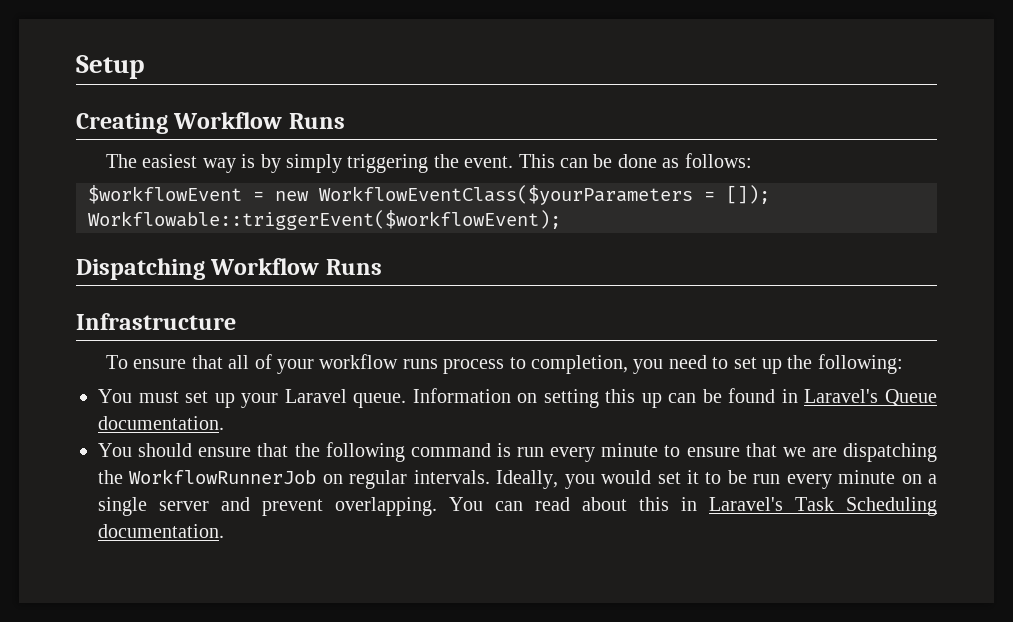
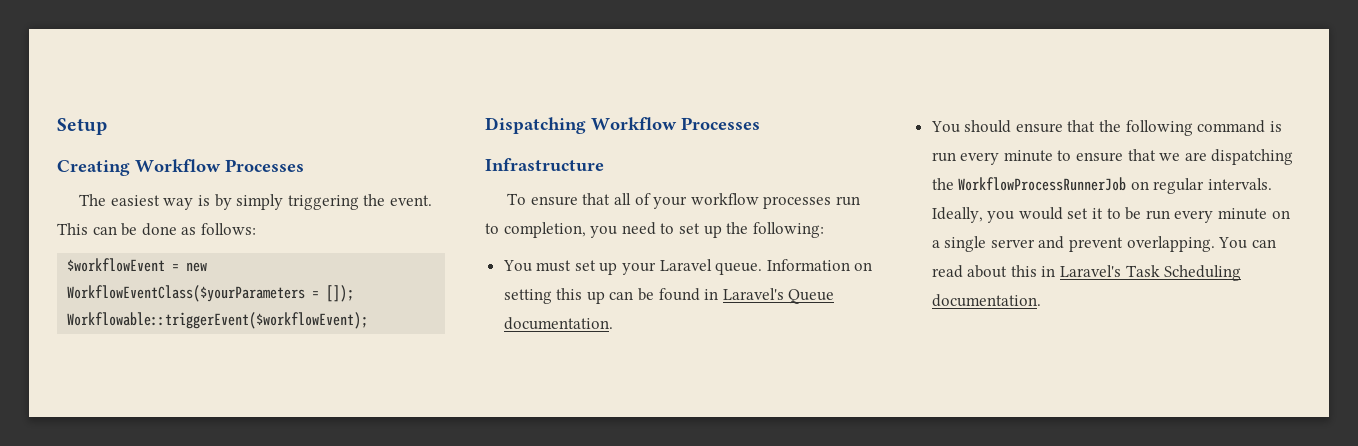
- Creating Workflow Runs
+ Creating Workflow Processes
- Dispatching Workflow Runs
+ Dispatching Workflow Processes
- To ensure that all of your workflow runs process to completion, you need to set up the following:
+ To ensure that all of your workflow processes run to completion, you need to set up the following:
- You should ensure that the following command is run every minute to ensure that we are dispatching the WorkflowRunnerJob on regular intervals.
+ You should ensure that the following command is run every minute to ensure that we are dispatching the WorkflowProcessRunnerJob on regular intervals.

